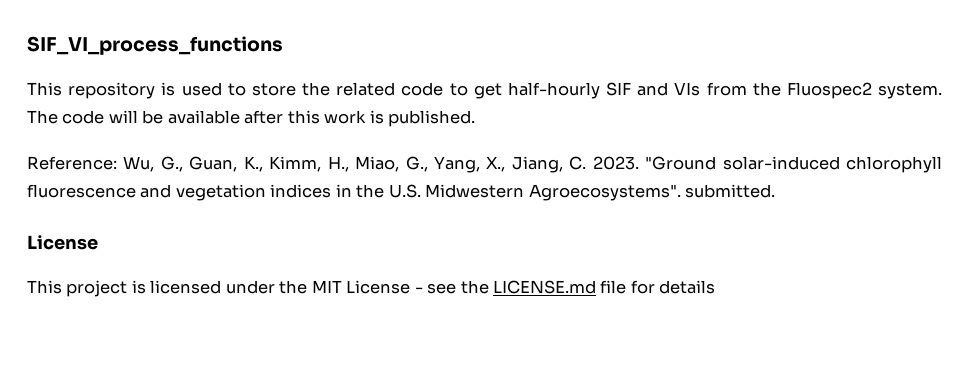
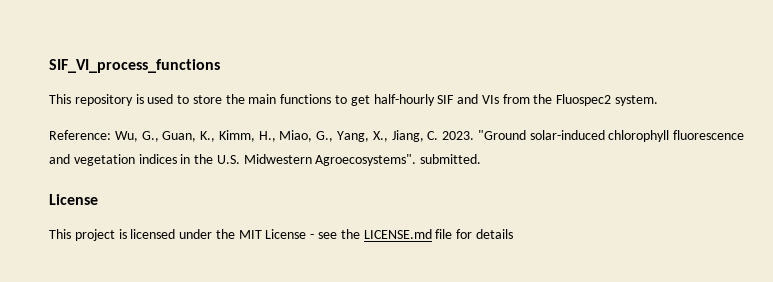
- This repository is used to store the related code to get half-hourly SIF and VIs from the Fluospec2 system. The code will be available after this work is published.
+ This repository is used to store the main functions to get half-hourly SIF and VIs from the Fluospec2 system.

